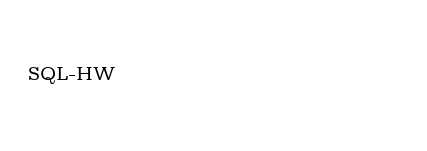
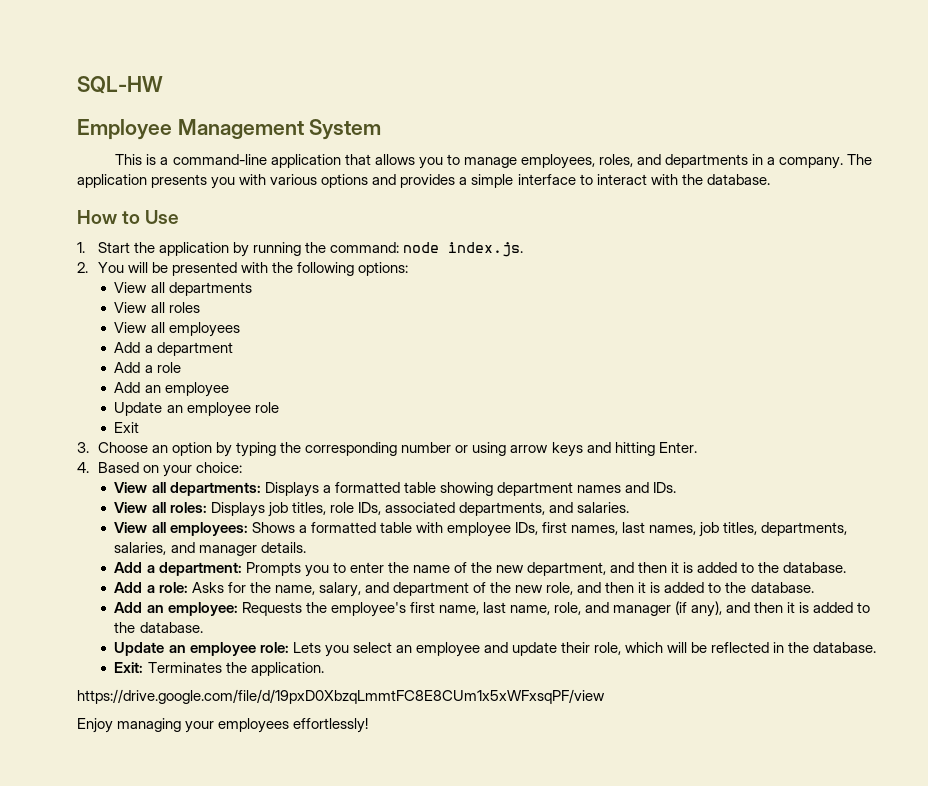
+ Employee Management System
+ This is a command-line application that allows you to manage employees, roles, and departments in a company. The application presents you with various options and provides a simple interface to interact with the database.
+ How to Use
+ 1. Start the application by running the command: node index.js.
+ 2. You will be presented with the following options:
+ View all departments
+ View all roles
+ View all employees
+ Add a department
+ Add a role
+ Add an employee
+ Update an employee role
+ Exit
+ 3. Choose an option by typing the corresponding number or using arrow keys and hitting Enter.
+ 4. Based on your choice:
+ View all departments: Displays a formatted table showing department names and IDs.
+ View all roles: Displays job titles, role IDs, associated departments, and salaries.
+ View all employees: Shows a formatted table with employee IDs, first names, last names, job titles, departments, salaries, and manager details.
+ Add a department: Prompts you to enter the name of the new department, and then it is added to the database.
+ Add a role: Asks for the name, salary, and department of the new role, and then it is added to the database.
+ Add an employee: Requests the employee's first name, last name, role, and manager (if any), and then it is added to the database.
+ Update an employee role: Lets you select an employee and update their role, which will be reflected in the database.
+ Exit: Terminates the application.
+ https://drive.google.com/file/d/19pxD0XbzqLmmtFC8E8CUm1x5xWFxsqPF/view
+ Enjoy managing your employees effortlessly!

